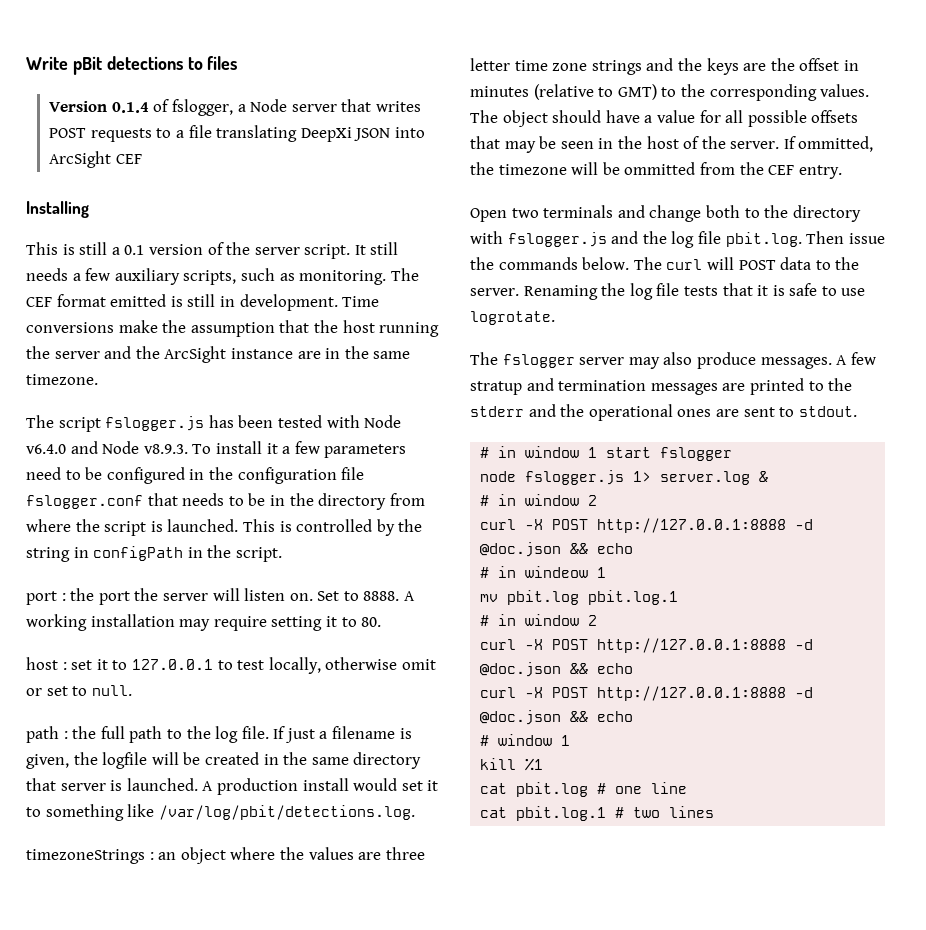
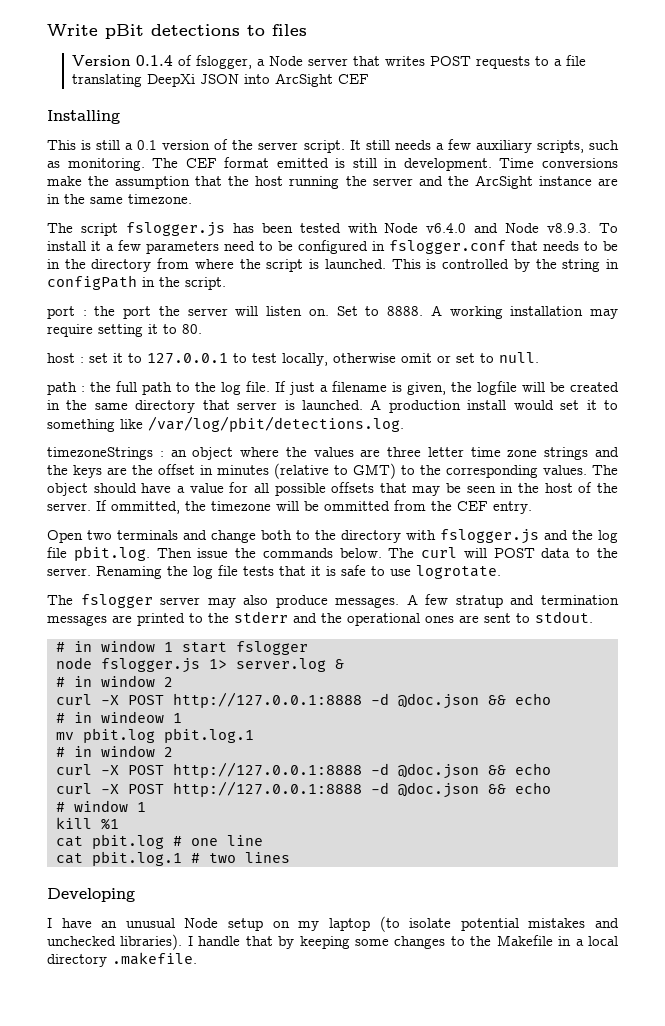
- The script fslogger.js has been tested with Node v6.4.0 and Node v8.9.3. To install it a few parameters need to be configured in the configuration file fslogger.conf that needs to be in the directory from where the script is launched.
+ The script fslogger.js has been tested with Node v6.4.0 and Node v8.9.3. To install it a few parameters need to be configured in fslogger.conf that needs to be in the directory from where the script is launched.
+ Developing
+ I have an unusual Node setup on my laptop (to isolate potential mistakes and unchecked libraries). I handle that by keeping some changes to the Makefile in a local directory .makefile.

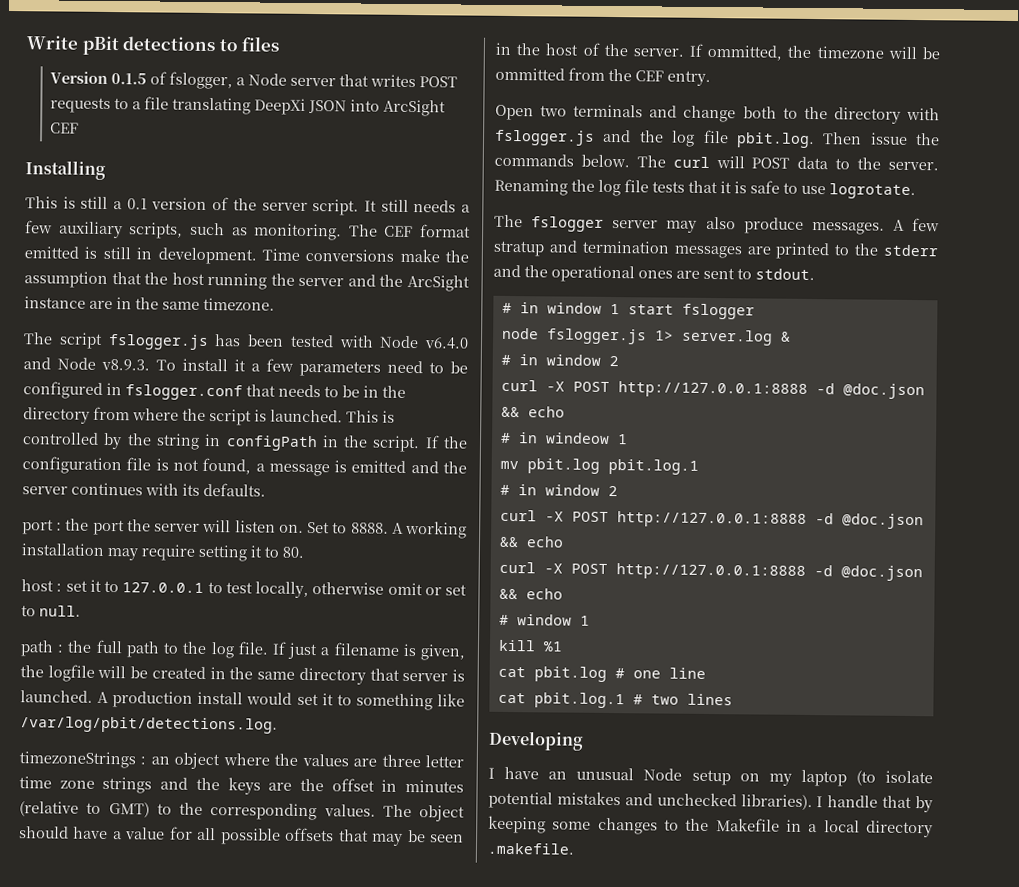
- Version 0.1.4 of fslogger, a Node server that writes POST requests to a file translating DeepXi JSON into ArcSight CEF
+ Version 0.1.5 of fslogger, a Node server that writes POST requests to a file translating DeepXi JSON into ArcSight CEF
+ If the configuration file is not found, a message is emitted and the server continues with its defaults.

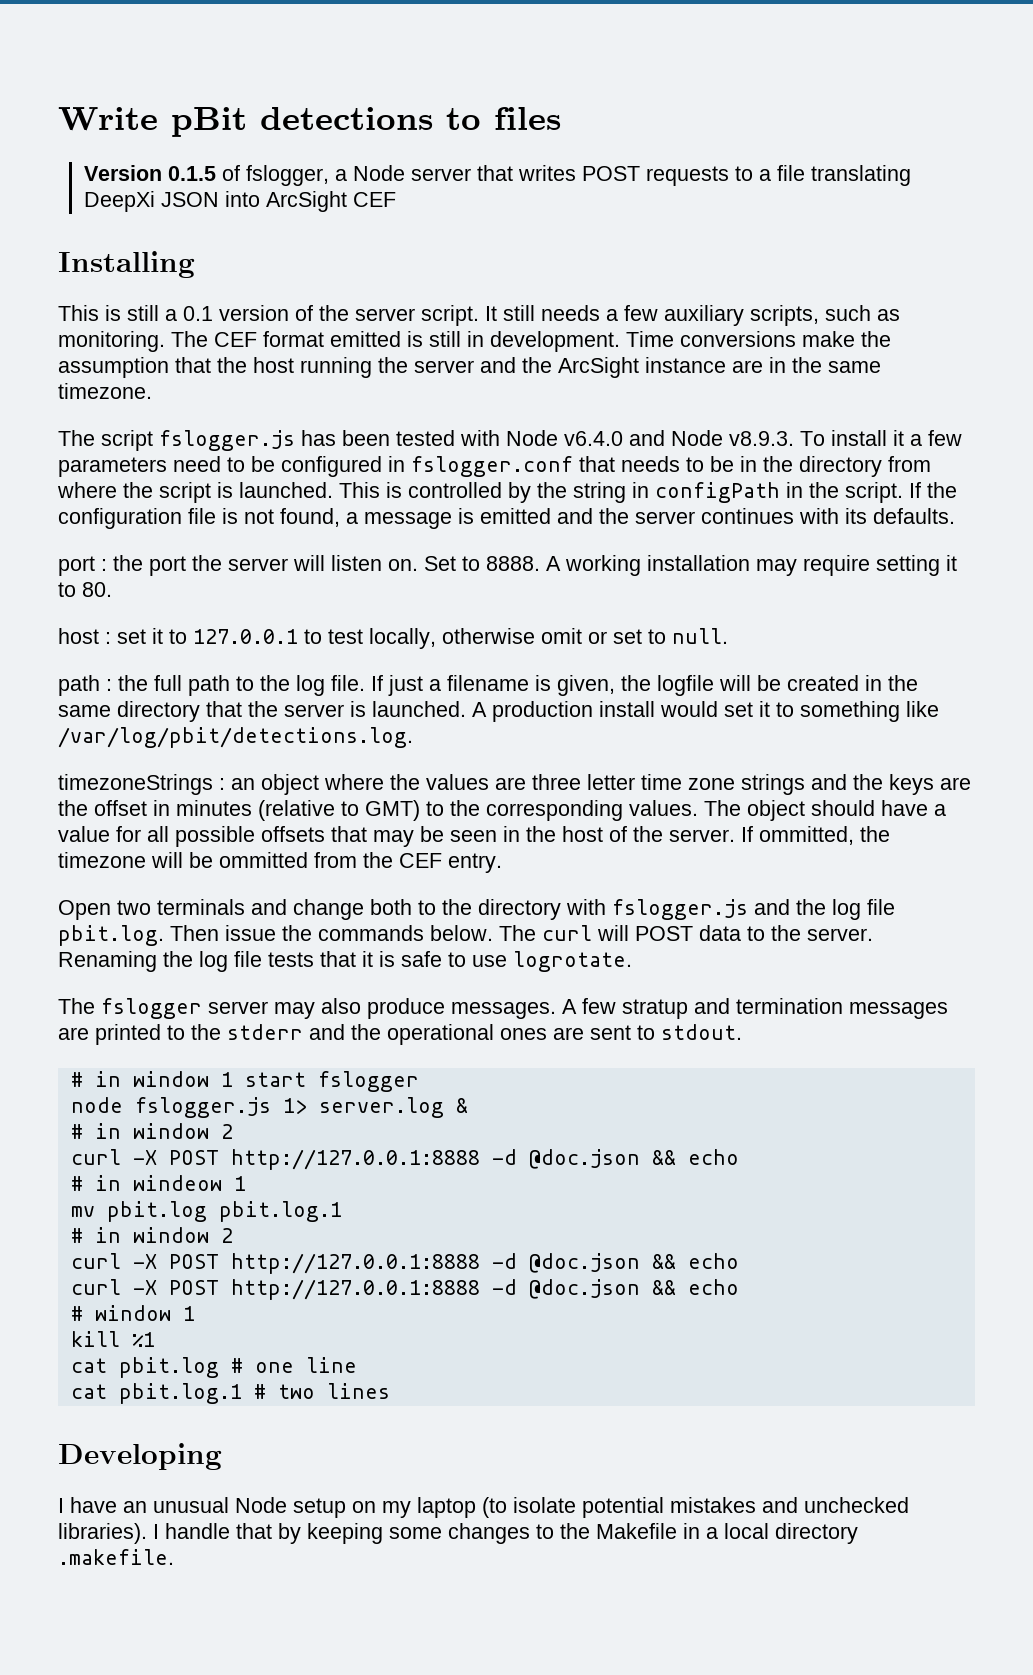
- If just a filename is given, the logfile will be created in the same directory that server is launched.
+ If just a filename is given, the logfile will be created in the same directory that the server is launched.

